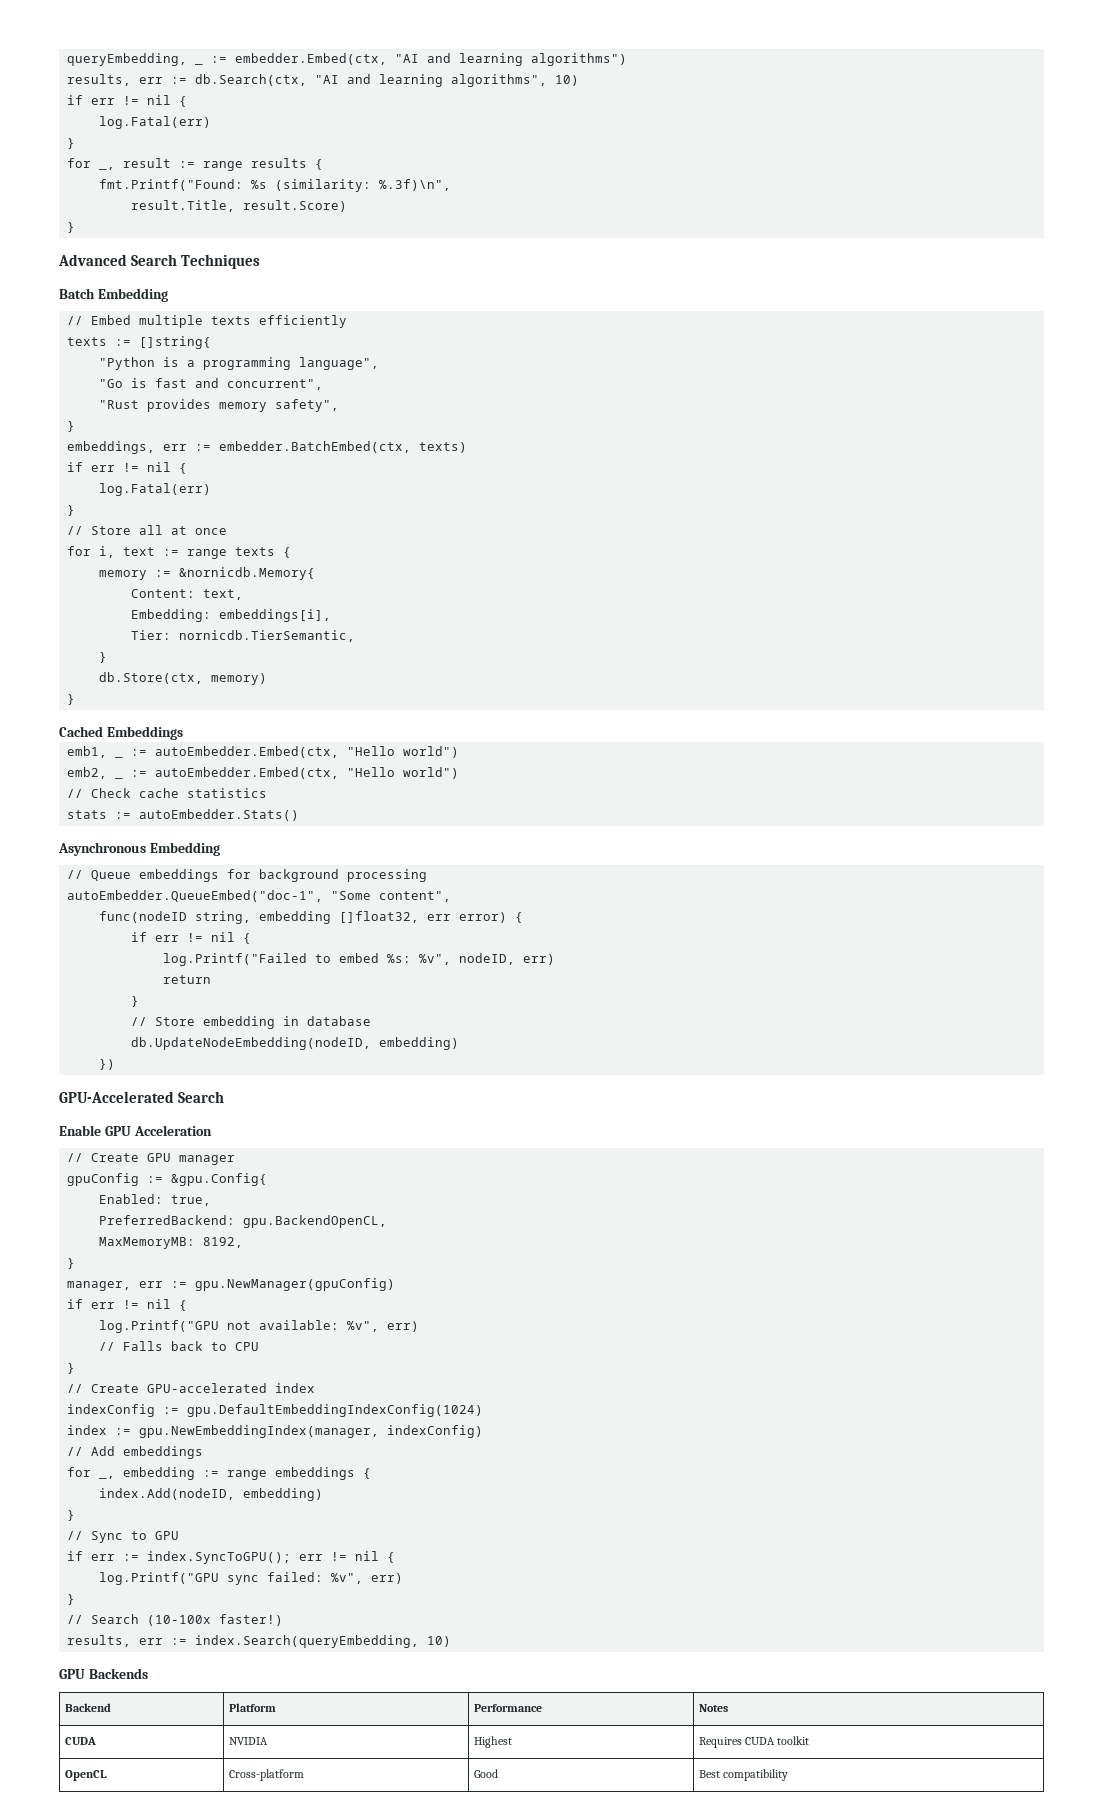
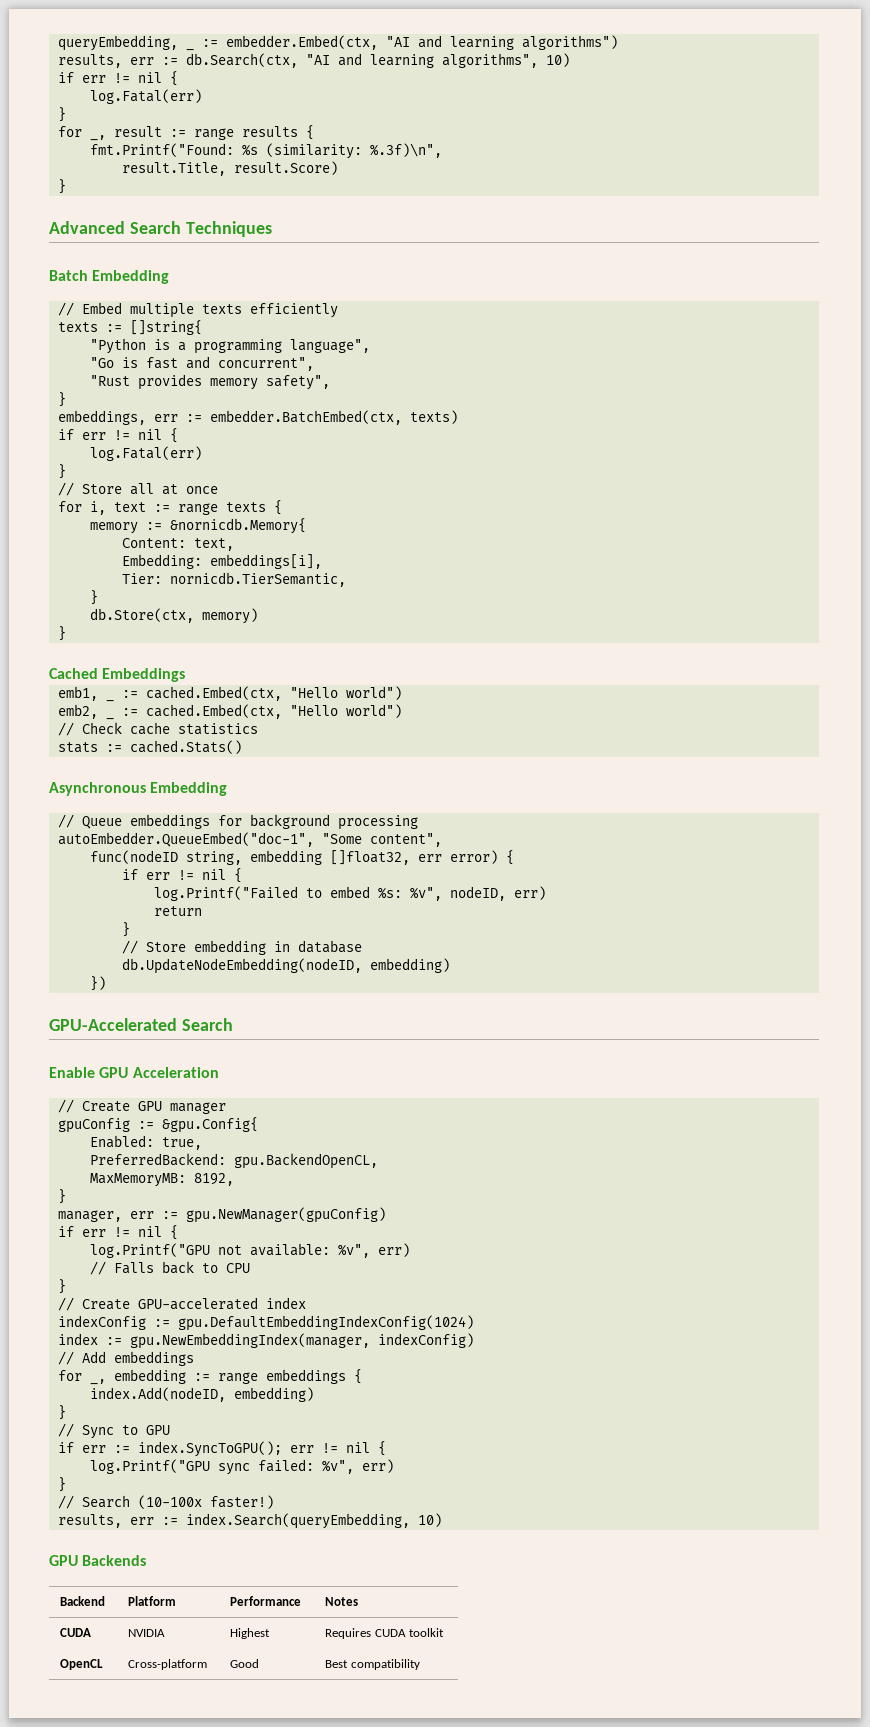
- emb1, _ := autoEmbedder.Embed(ctx, "Hello world")
+ emb1, _ := cached.Embed(ctx, "Hello world")
- emb2, _ := autoEmbedder.Embed(ctx, "Hello world")
+ emb2, _ := cached.Embed(ctx, "Hello world")
- stats := autoEmbedder.Stats()
+ stats := cached.Stats()

